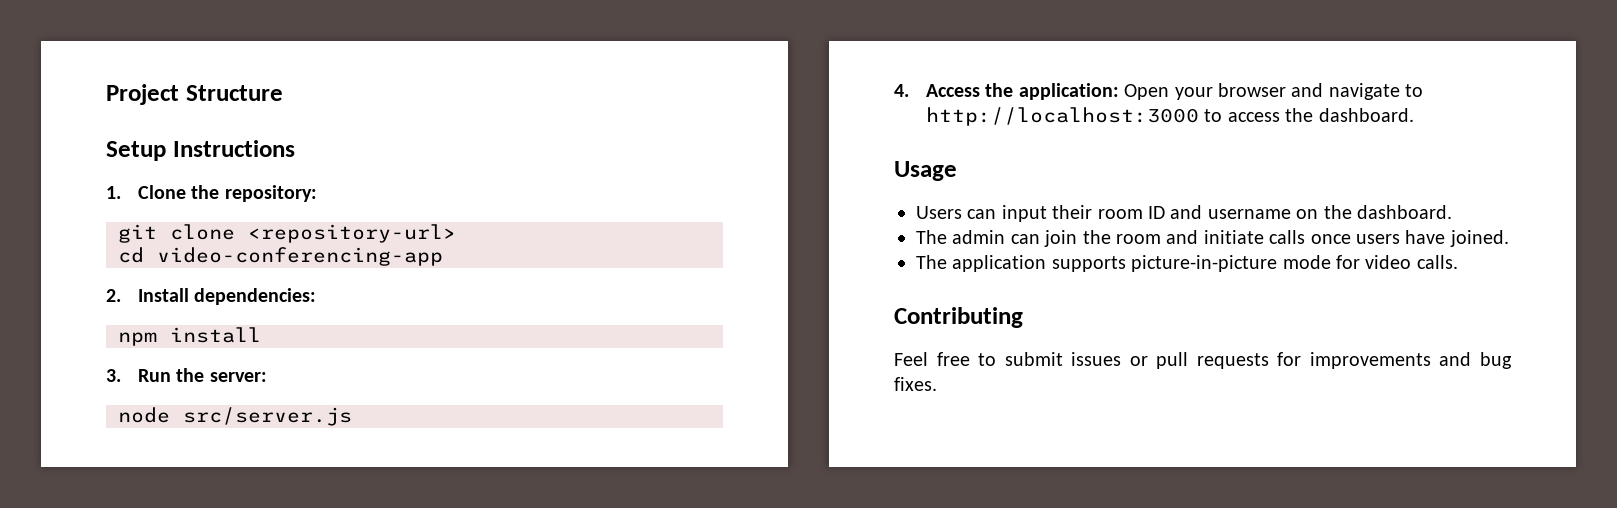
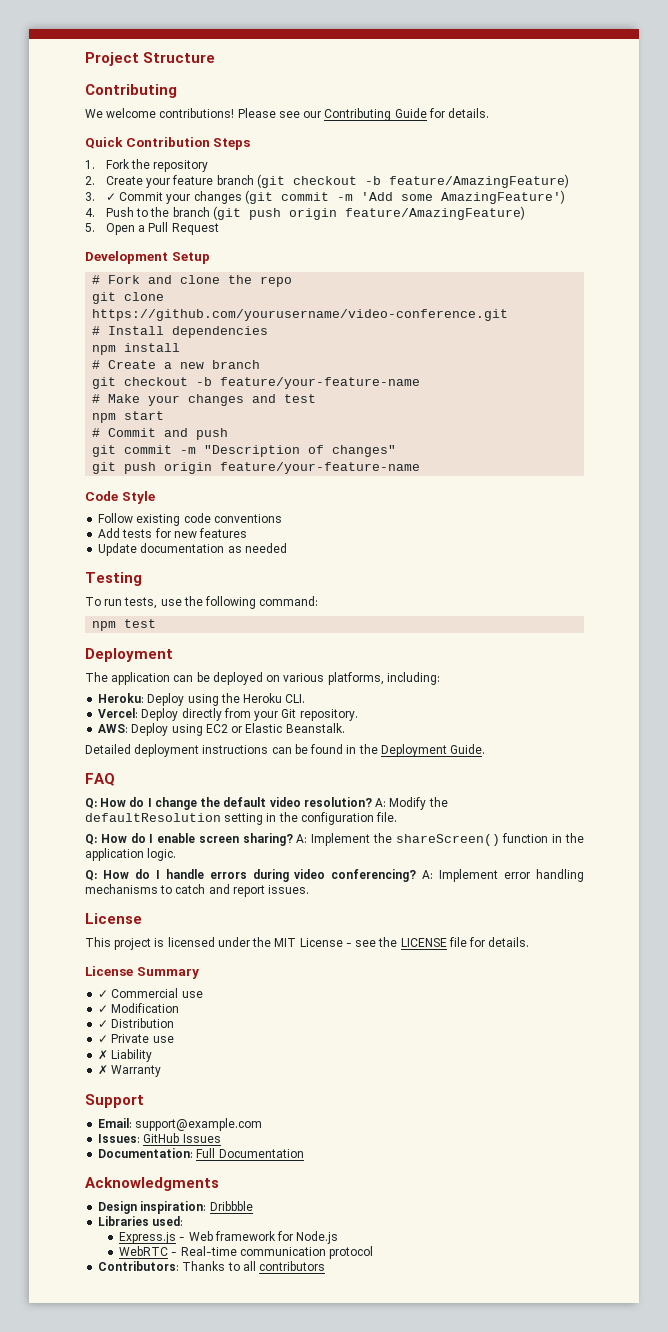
  Project Structure
- Setup Instructions
- 1. Clone the repository:
- git clone <repository-url>
- cd video-conferencing-app
- 2. Install dependencies:
+ Contributing
+ We welcome contributions! Please see our Contributing Guide for details.
+ Quick Contribution Steps
+ 1. Fork the repository
+ 2. Create your feature branch (git checkout -b feature/AmazingFeature)
+ 3. ✓ Commit your changes (git commit -m 'Add some AmazingFeature')
+ 4. Push to the branch (git push origin feature/AmazingFeature)
+ 5. Open a Pull Request
+ Development Setup
+ # Fork and clone the repo
+ git clone https://github.com/yourusername/video-conference.git
+ # Install dependencies
  npm install
- 3. Run the server:
- node src/server.js
- 4. Access the application: Open your browser and navigate to http://localhost:3000 to access the dashboard.
- Usage
- Users can input their room ID and username on the dashboard.
- The admin can join the room and initiate calls once users have joined.
- The application supports picture-in-picture mode for video calls.
- Contributing
- Feel free to submit issues or pull requests for improvements and bug fixes.
+ # Create a new branch
+ git checkout -b feature/your-feature-name
+ # Make your changes and test
+ npm start
+ # Commit and push
+ git commit -m "Description of changes"
+ git push origin feature/your-feature-name
+ Code Style
+ Follow existing code conventions
+ Add tests for new features
+ Update documentation as needed
+ Testing
+ To run tests, use the following command:
+ npm test
+ Deployment
+ The application can be deployed on various platforms, including:
+ Heroku: Deploy using the Heroku CLI.
+ Vercel: Deploy directly from your Git repository.
+ AWS: Deploy using EC2 or Elastic Beanstalk.
+ Detailed deployment instructions can be found in the Deployment Guide.
+ FAQ
+ Q: How do I change the default video resolution? A: Modify the defaultResolution setting in the configuration file.
+ Q: How do I enable screen sharing? A: Implement the shareScreen() function in the application logic.
+ Q: How do I handle errors during video conferencing? A: Implement error handling mechanisms to catch and report issues.
+ License
+ This project is licensed under the MIT License - see the LICENSE file for details.
+ License Summary
+ ✓ Commercial use
+ ✓ Modification
+ ✓ Distribution
+ ✓ Private use
+ ✗ Liability
+ ✗ Warranty
+ Support
+ Email: support@example.com
+ Issues: GitHub Issues
+ Documentation: Full Documentation
+ Acknowledgments
+ Design inspiration: Dribbble
+ Libraries used:
+ Express.js - Web framework for Node.js
+ WebRTC - Real-time communication protocol
+ Contributors: Thanks to all contributors

